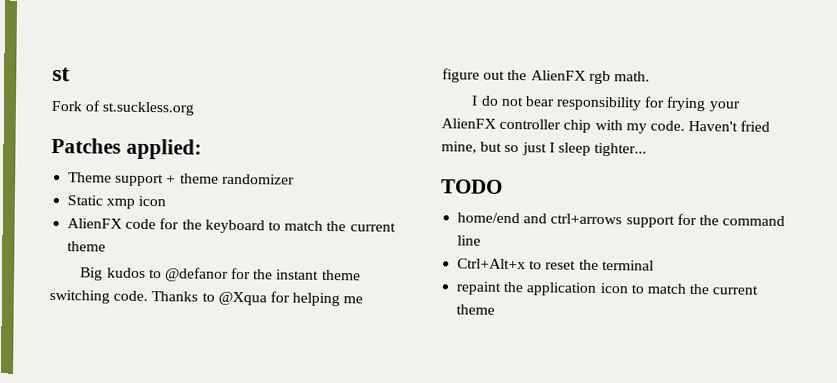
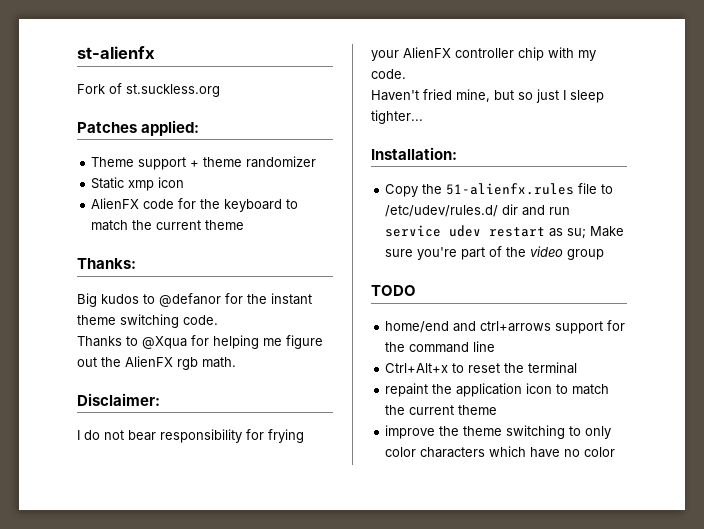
- st
+ st-alienfx
+ Thanks:
- Big kudos to @defanor for the instant theme switching code. Thanks to @Xqua for helping me figure out the AlienFX rgb math.
+ Big kudos to @defanor for the instant theme switching code.
+ Thanks to @Xqua for helping me figure out the AlienFX rgb math.
+ Disclaimer:
- I do not bear responsibility for frying your AlienFX controller chip with my code. Haven't fried mine, but so just I sleep tighter...
+ I do not bear responsibility for frying your AlienFX controller chip with my code.
+ Haven't fried mine, but so just I sleep tighter...
+ Installation:
+ Copy the 51-alienfx.rules file to /etc/udev/rules.d/ dir and run service udev restart as su; Make sure you're part of the video group
+ improve the theme switching to only color characters which have no color

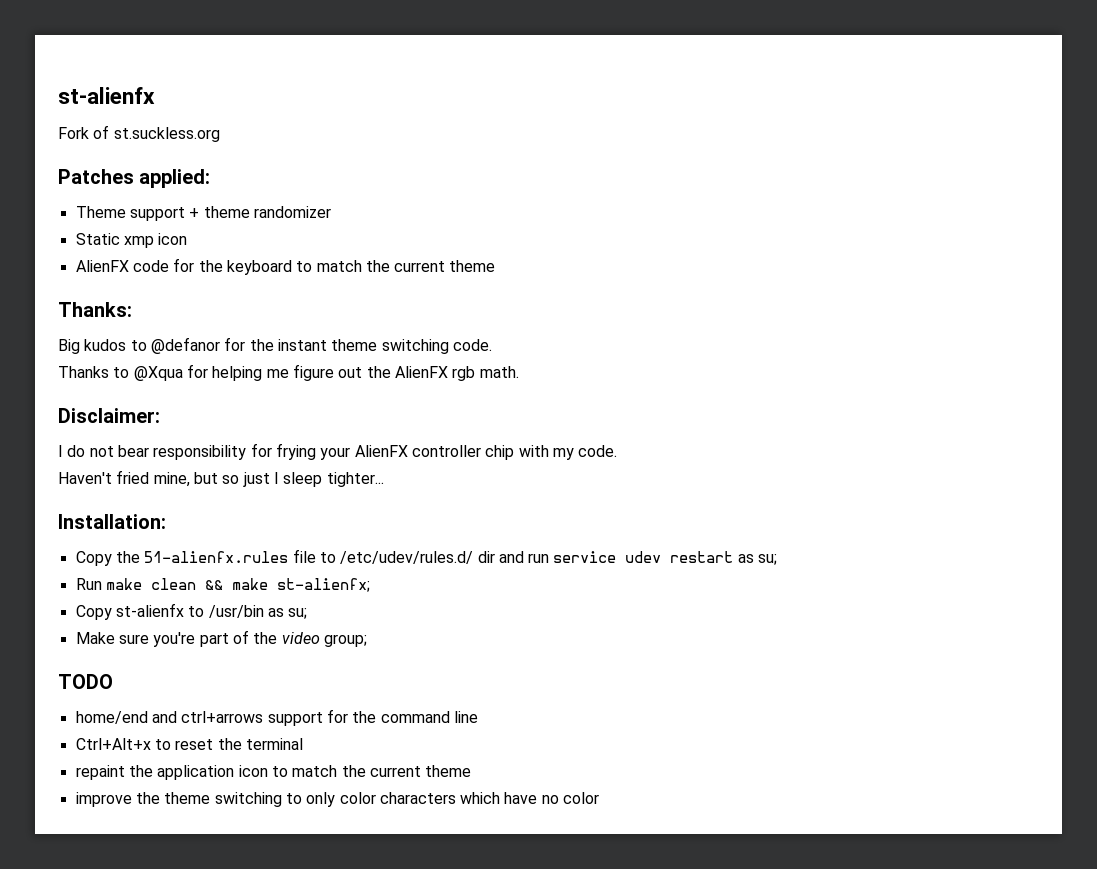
- Copy the 51-alienfx.rules file to /etc/udev/rules.d/ dir and run service udev restart as su; Make sure you're part of the video group
+ Copy the 51-alienfx.rules file to /etc/udev/rules.d/ dir and run service udev restart as su;
+ Run make clean && make st-alienfx;
+ Copy st-alienfx to /usr/bin as su;
+ Make sure you're part of the video group;

